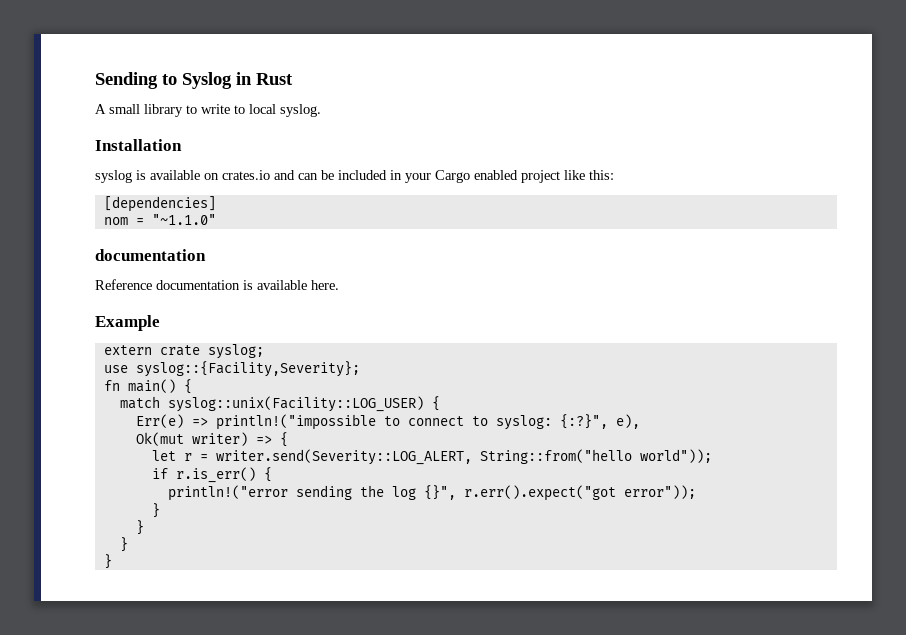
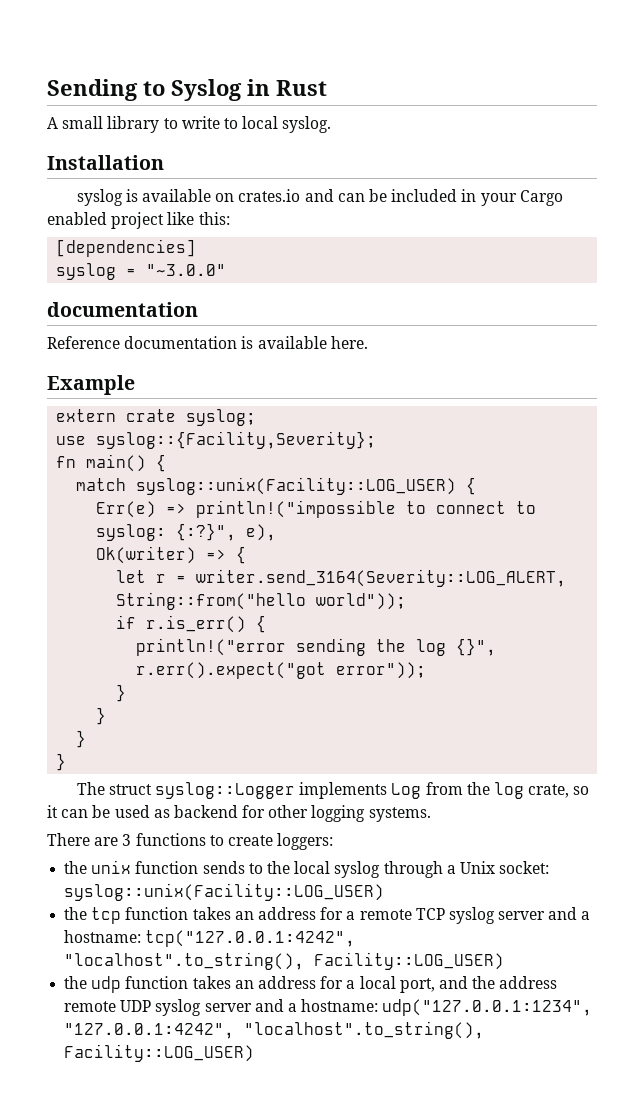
- nom = "~1.1.0"
+ syslog = "~3.0.0"
- Ok(mut writer) => {
+ Ok(writer) => {
- let r = writer.send(Severity::LOG_ALERT, String::from("hello world"));
+ let r = writer.send_3164(Severity::LOG_ALERT, String::from("hello world"));
+ The struct syslog::Logger implements Log from the log crate, so it can be used as backend for other logging systems.
+ There are 3 functions to create loggers:
+ the unix function sends to the local syslog through a Unix socket: syslog::unix(Facility::LOG_USER)
+ the tcp function takes an address for a remote TCP syslog server and a hostname: tcp("127.0.0.1:4242", "localhost".to_string(), Facility::LOG_USER)
+ the udp function takes an address for a local port, and the address remote UDP syslog server and a hostname: udp("127.0.0.1:1234", "127.0.0.1:4242", "localhost".to_string(), Facility::LOG_USER)

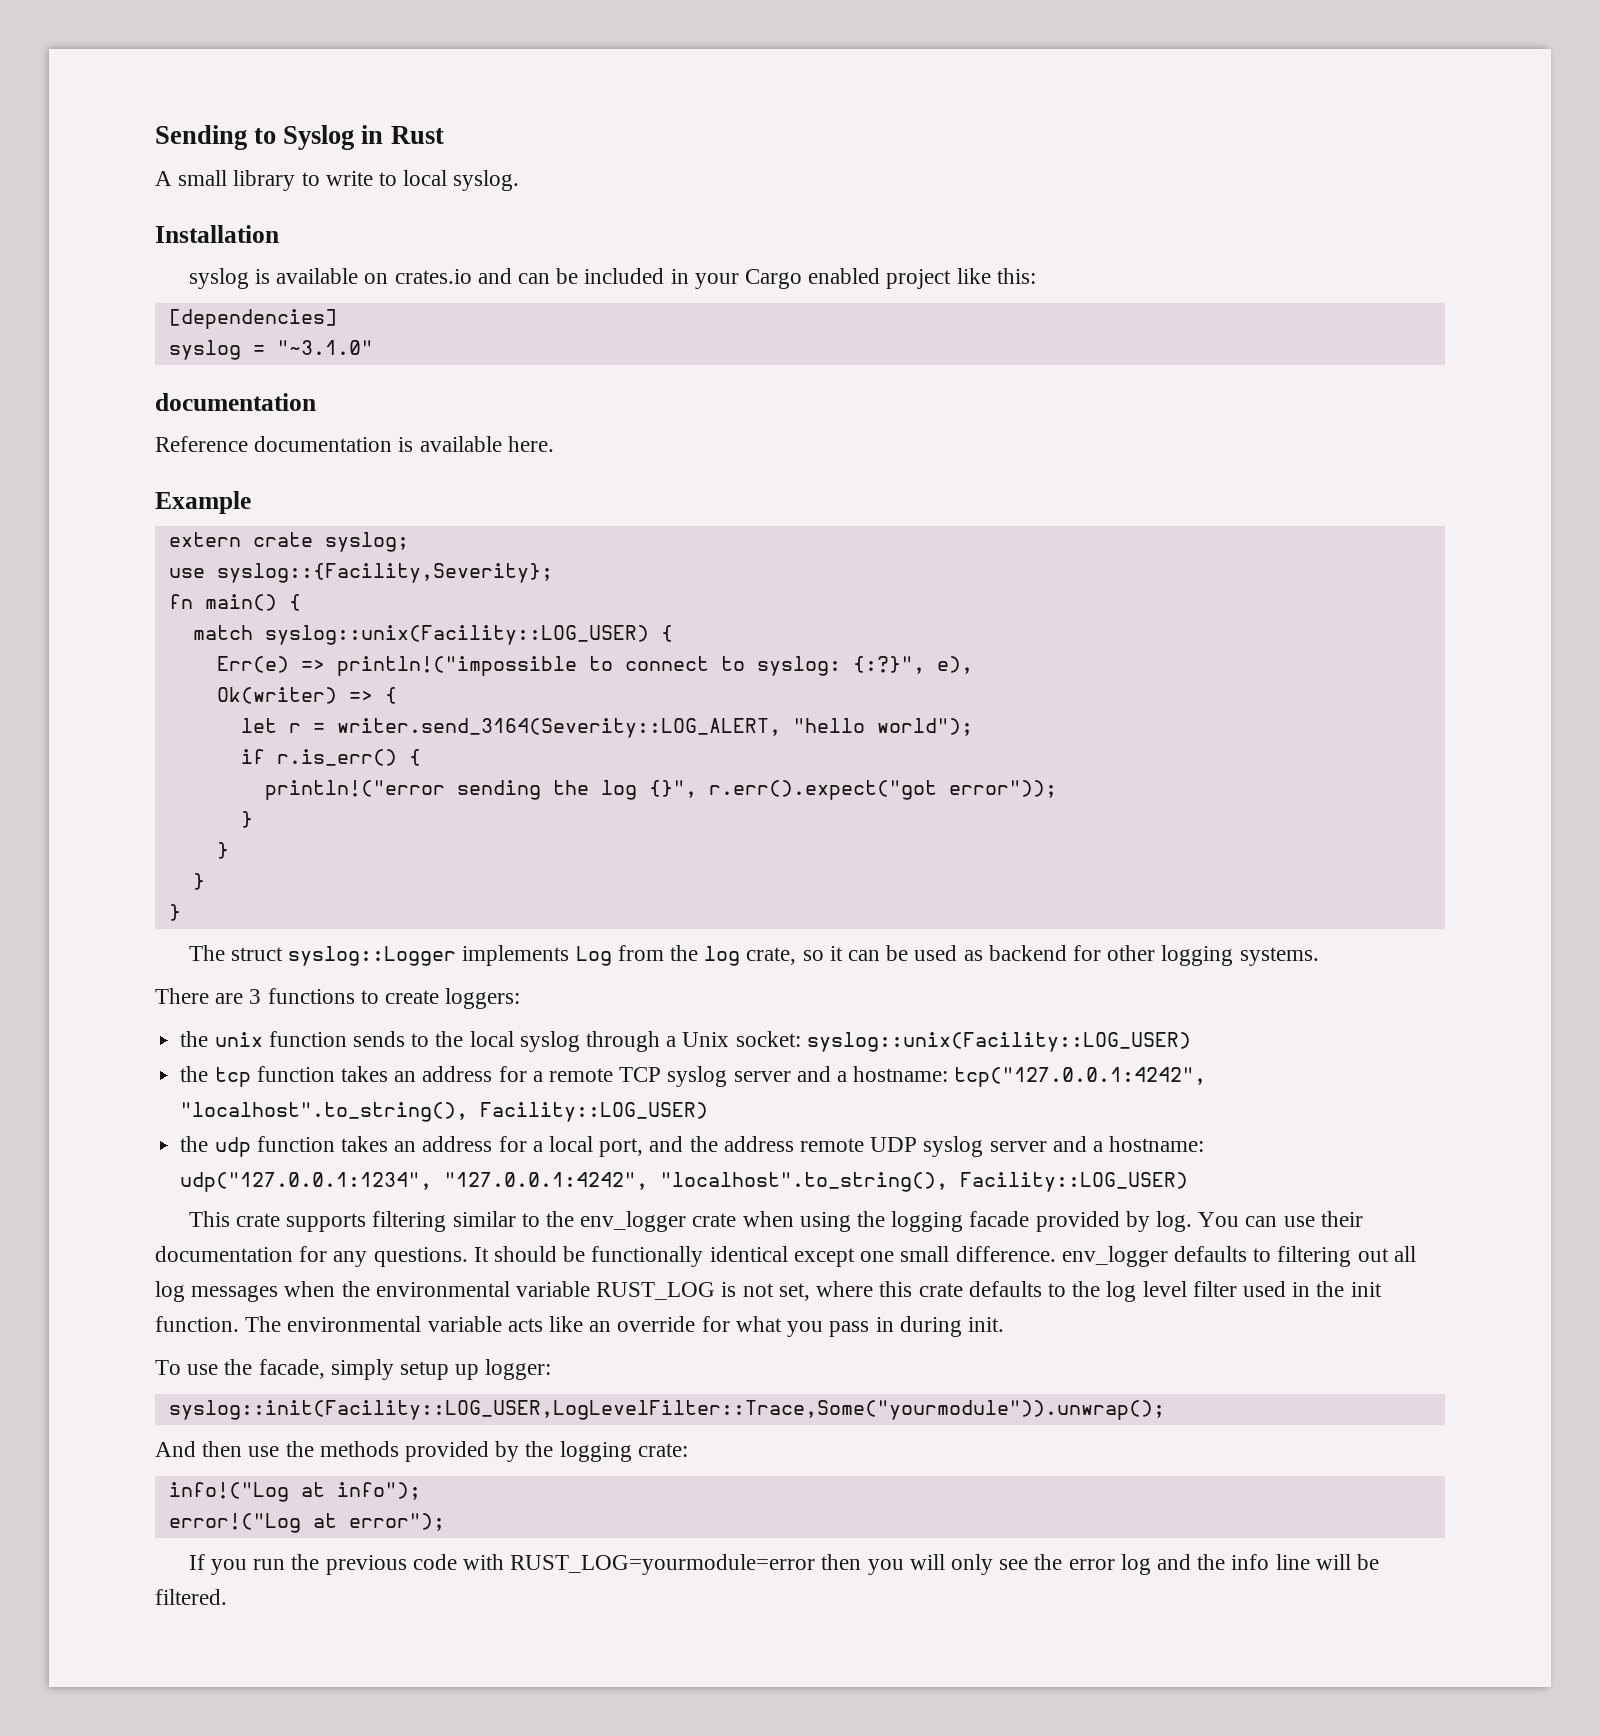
- syslog = "~3.0.0"
+ syslog = "~3.1.0"
- let r = writer.send_3164(Severity::LOG_ALERT, String::from("hello world"));
+ let r = writer.send_3164(Severity::LOG_ALERT, "hello world");
+ This crate supports filtering similar to the env_logger crate when using the logging facade provided by log. You can use their documentation for any questions. It should be functionally identical except one small difference. env_logger defaults to filtering out all log messages when the environmental variable RUST_LOG is not set, where this crate defaults to the log level filter used in the init function. The environmental variable acts like an override for what you pass in during init.
+ To use the facade, simply setup up logger:
+ syslog::init(Facility::LOG_USER,LogLevelFilter::Trace,Some("yourmodule")).unwrap();
+ And then use the methods provided by the logging crate:
+ info!("Log at info");
+ error!("Log at error");
+ If you run the previous code with RUST_LOG=yourmodule=error then you will only see the error log and the info line will be filtered.

